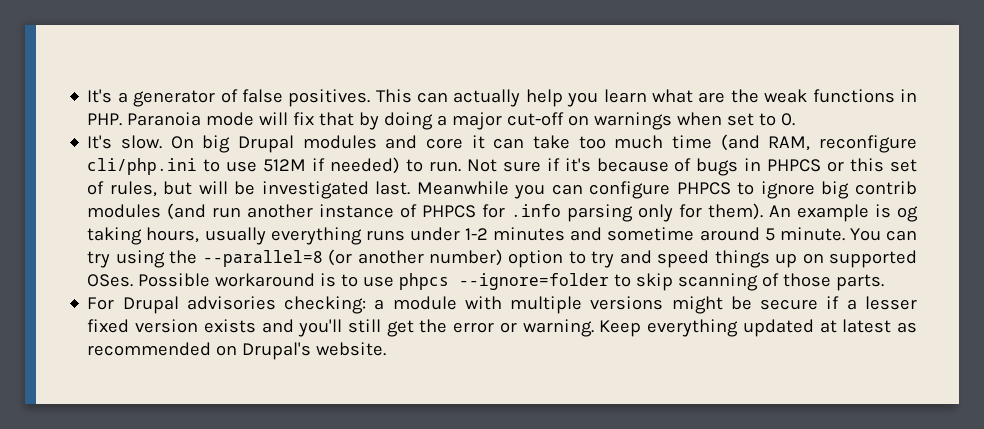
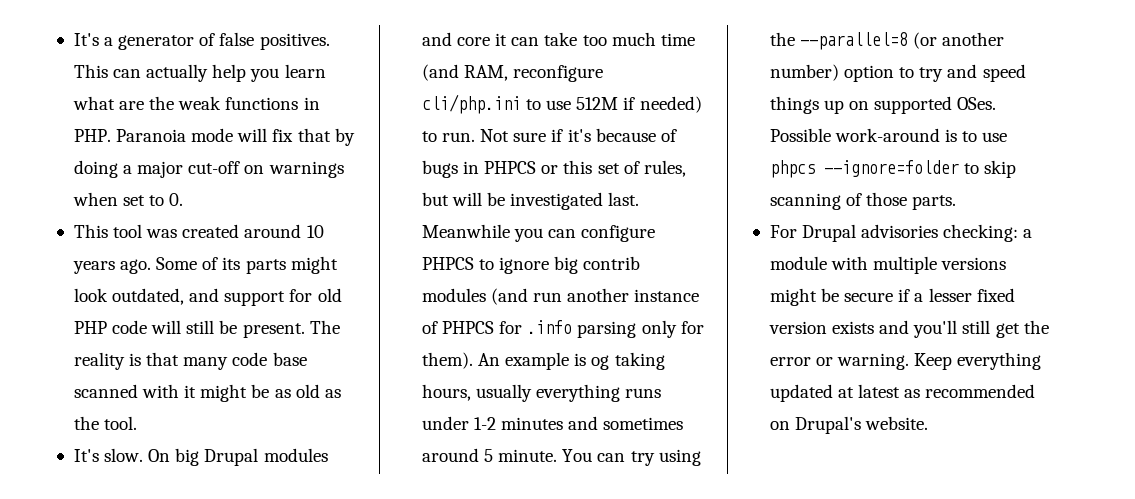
+ This tool was created around 10 years ago. Some of its parts might look outdated, and support for old PHP code will still be present. The reality is that many code base scanned with it might be as old as the tool.
- An example is og taking hours, usually everything runs under 1-2 minutes and sometime around 5 minute.
+ An example is og taking hours, usually everything runs under 1-2 minutes and sometimes around 5 minute.
- Possible workaround is to use phpcs --ignore=folder to skip scanning of those parts.
+ Possible work-around is to use phpcs --ignore=folder to skip scanning of those parts.

